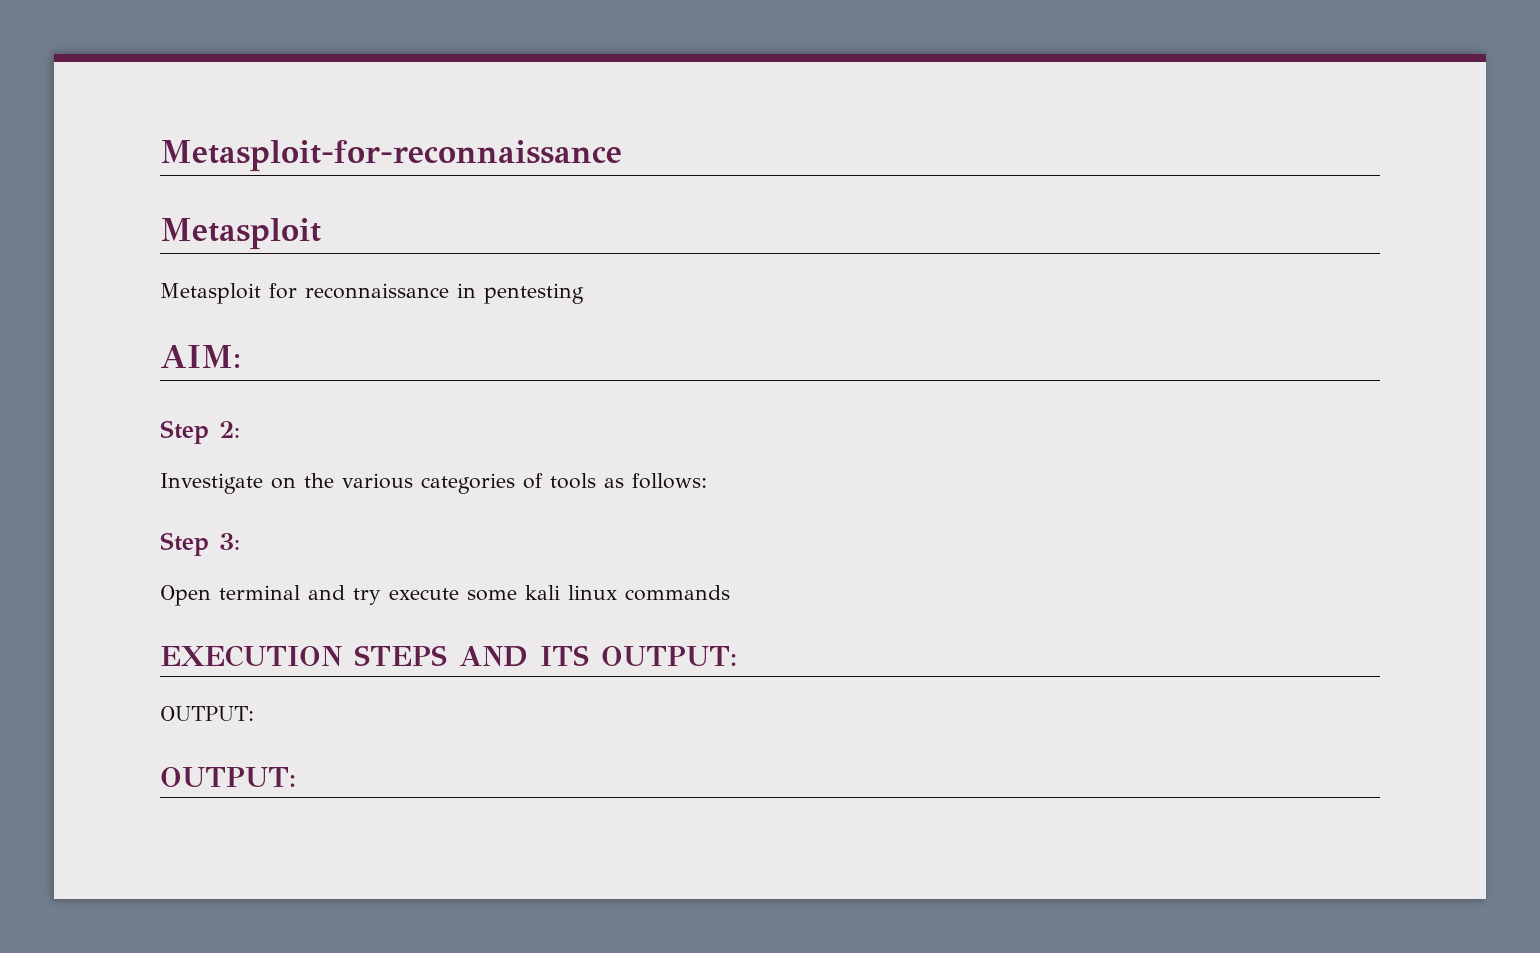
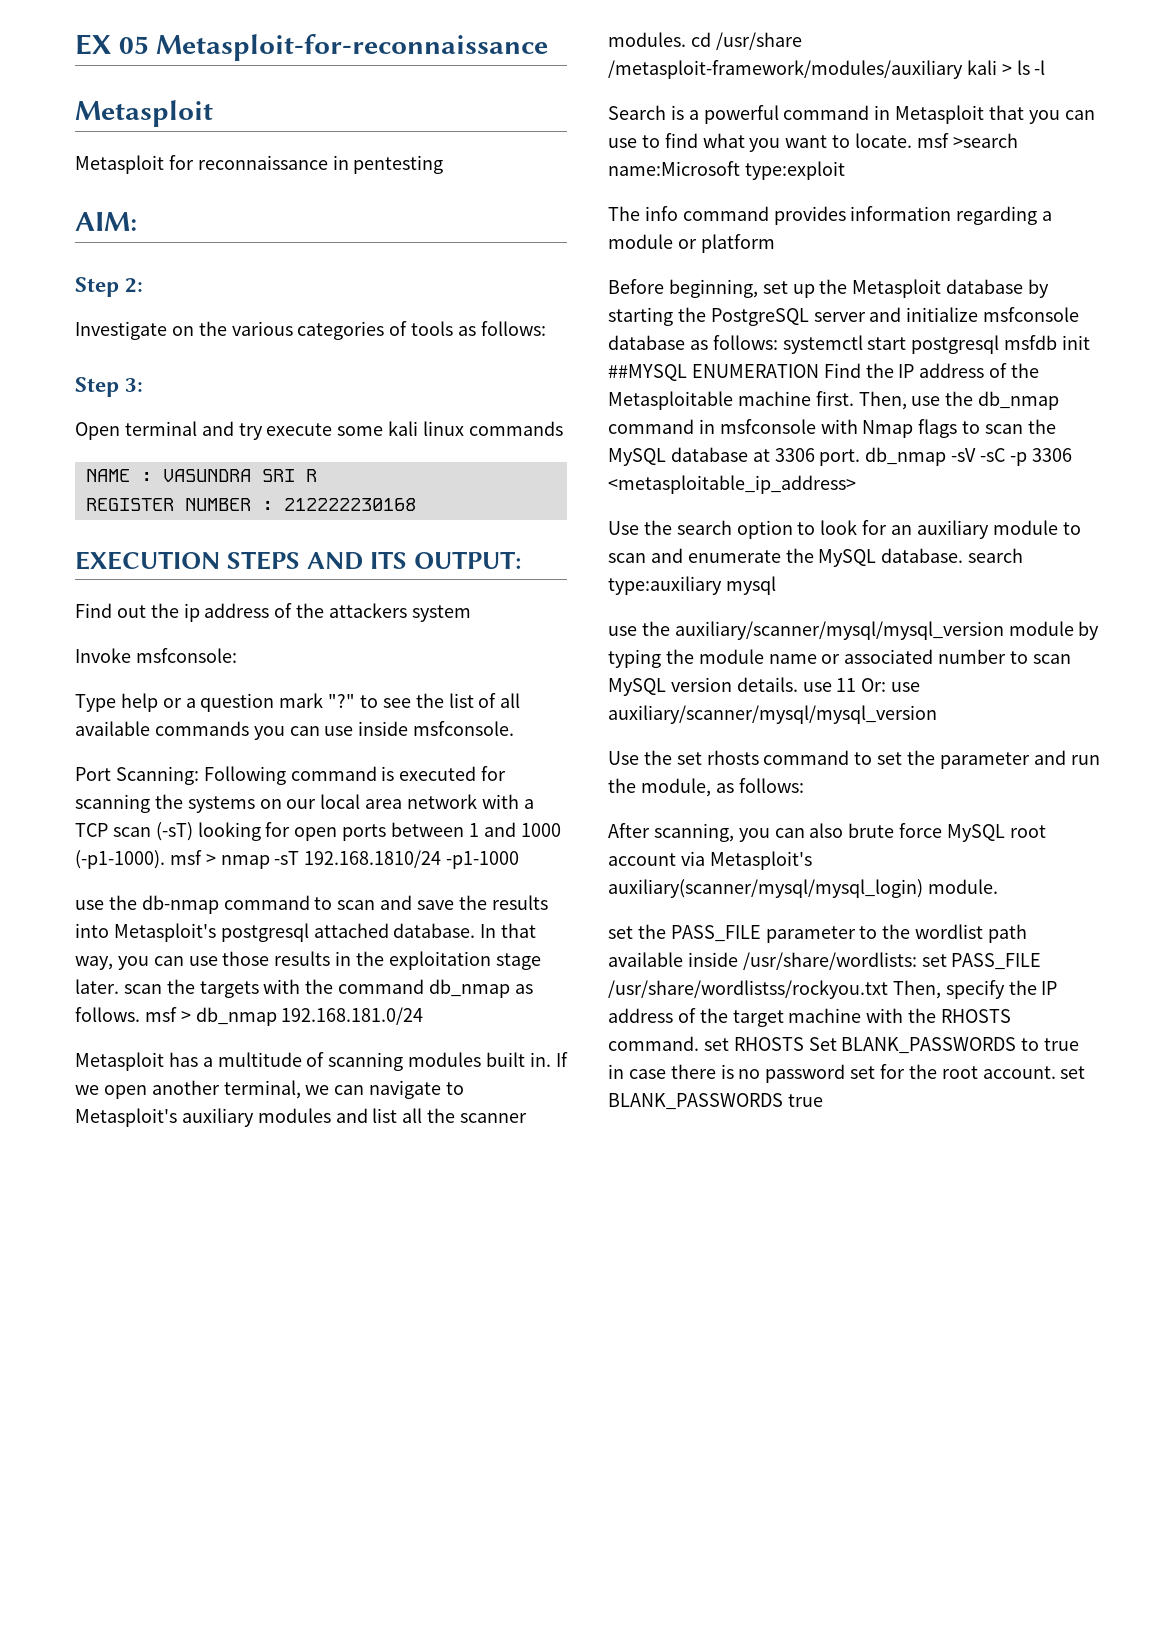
- Metasploit-for-reconnaissance
+ EX 05 Metasploit-for-reconnaissance
+ NAME : VASUNDRA SRI R
+ REGISTER NUMBER : 212222230168
  EXECUTION STEPS AND ITS OUTPUT:
- OUTPUT:
- OUTPUT:
+ Find out the ip address of the attackers system
+ Invoke msfconsole:
+ Type help or a question mark "?" to see the list of all available commands you can use inside msfconsole.
+ Port Scanning: Following command is executed for scanning the systems on our local area network with a TCP scan (-sT) looking for open ports between 1 and 1000 (-p1-1000). msf > nmap -sT 192.168.1810/24 -p1-1000
+ use the db-nmap command to scan and save the results into Metasploit's postgresql attached database. In that way, you can use those results in the exploitation stage later. scan the targets with the command db_nmap as follows. msf > db_nmap 192.168.181.0/24
+ Metasploit has a multitude of scanning modules built in. If we open another terminal, we can navigate to Metasploit's auxiliary modules and list all the scanner modules. cd /usr/share /metasploit-framework/modules/auxiliary kali > ls -l
+ Search is a powerful command in Metasploit that you can use to find what you want to locate. msf >search name:Microsoft type:exploit
+ The info command provides information regarding a module or platform
+ Before beginning, set up the Metasploit database by starting the PostgreSQL server and initialize msfconsole database as follows: systemctl start postgresql msfdb init ##MYSQL ENUMERATION Find the IP address of the Metasploitable machine first. Then, use the db_nmap command in msfconsole with Nmap flags to scan the MySQL database at 3306 port. db_nmap -sV -sC -p 3306 <metasploitable_ip_address>
+ Use the search option to look for an auxiliary module to scan and enumerate the MySQL database. search type:auxiliary mysql
+ use the auxiliary/scanner/mysql/mysql_version module by typing the module name or associated number to scan MySQL version details. use 11 Or: use auxiliary/scanner/mysql/mysql_version
+ Use the set rhosts command to set the parameter and run the module, as follows:
+ After scanning, you can also brute force MySQL root account via Metasploit's auxiliary(scanner/mysql/mysql_login) module.
+ set the PASS_FILE parameter to the wordlist path available inside /usr/share/wordlists: set PASS_FILE /usr/share/wordlistss/rockyou.txt Then, specify the IP address of the target machine with the RHOSTS command. set RHOSTS Set BLANK_PASSWORDS to true in case there is no password set for the root account. set BLANK_PASSWORDS true

